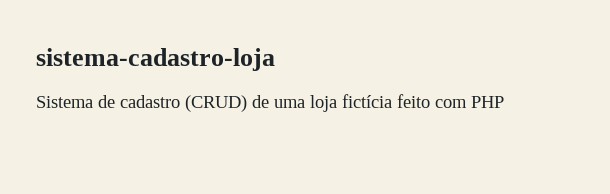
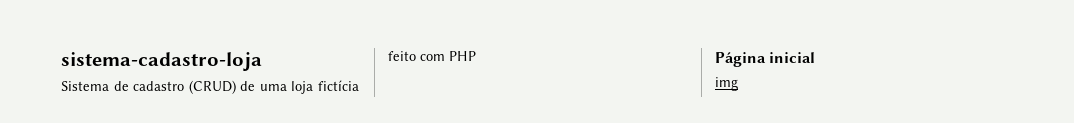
+ Página inicial
+ img

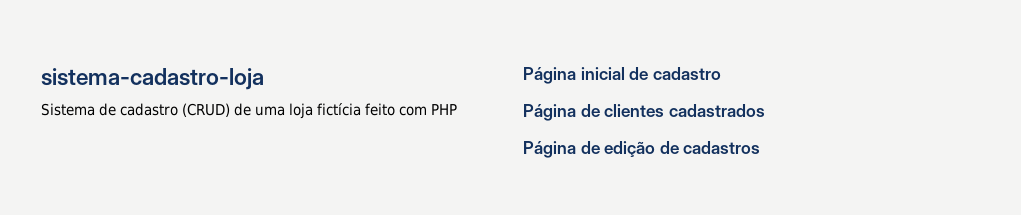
- Página inicial
- img
+ Página inicial de cadastro
+ Página de clientes cadastrados
+ Página de edição de cadastros

